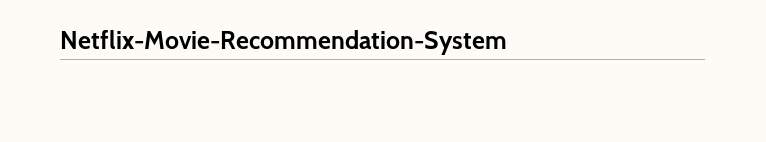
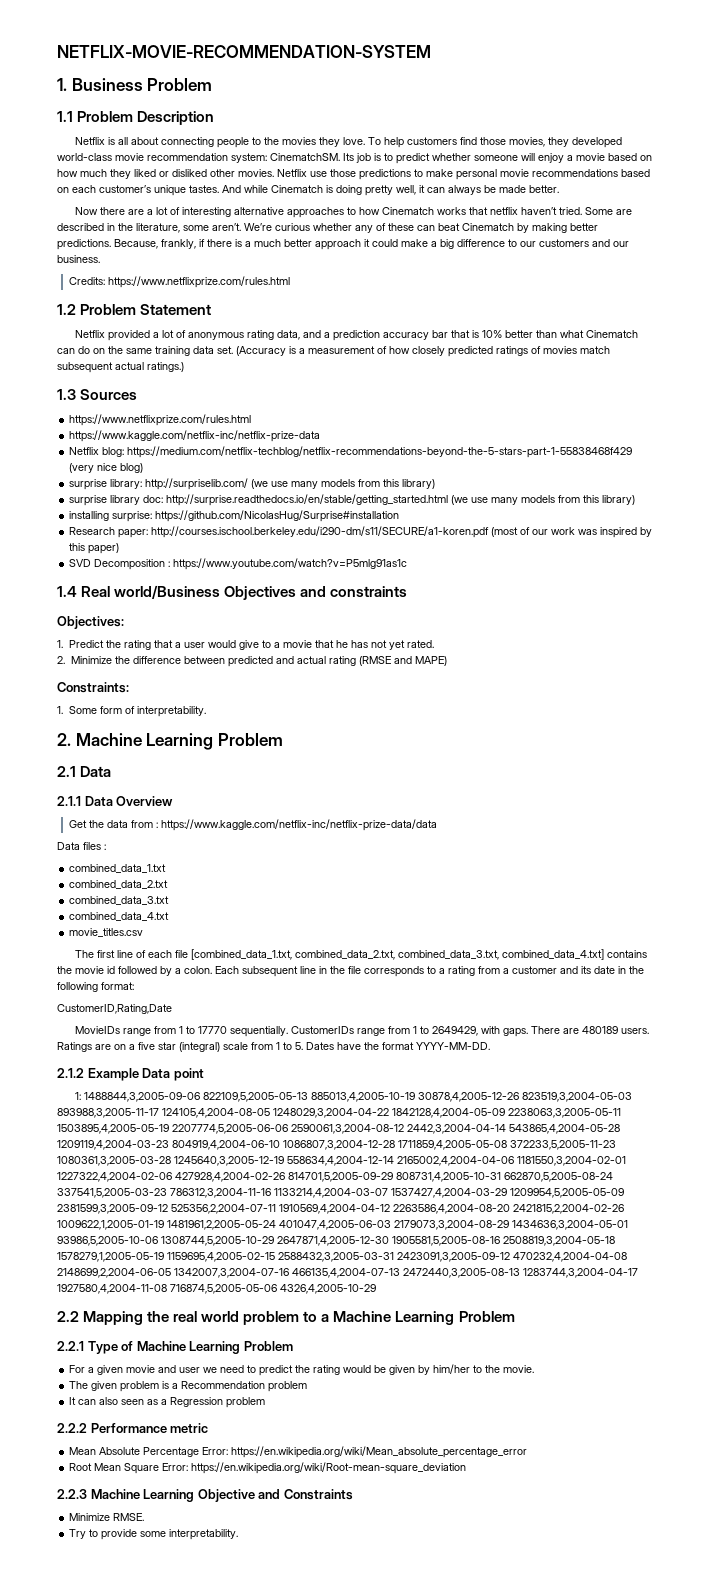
- Netflix-Movie-Recommendation-System
+ NETFLIX-MOVIE-RECOMMENDATION-SYSTEM
+ 1. Business Problem
+ 1.1 Problem Description
+ Netflix is all about connecting people to the movies they love. To help customers find those movies, they developed world-class movie recommendation system: CinematchSM. Its job is to predict whether someone will enjoy a movie based on how much they liked or disliked other movies. Netflix use those predictions to make personal movie recommendations based on each customer’s unique tastes. And while Cinematch is doing pretty well, it can always be made better.
+ Now there are a lot of interesting alternative approaches to how Cinematch works that netflix haven’t tried. Some are described in the literature, some aren’t. We’re curious whether any of these can beat Cinematch by making better predictions. Because, frankly, if there is a much better approach it could make a big difference to our customers and our business.
+ Credits: https://www.netflixprize.com/rules.html
+ 1.2 Problem Statement
+ Netflix provided a lot of anonymous rating data, and a prediction accuracy bar that is 10% better than what Cinematch can do on the same training data set. (Accuracy is a measurement of how closely predicted ratings of movies match subsequent actual ratings.)
+ 1.3 Sources
+ https://www.netflixprize.com/rules.html
+ https://www.kaggle.com/netflix-inc/netflix-prize-data
+ Netflix blog: https://medium.com/netflix-techblog/netflix-recommendations-beyond-the-5-stars-part-1-55838468f429 (very nice blog)
+ surprise library: http://surpriselib.com/ (we use many models from this library)
+ surprise library doc: http://surprise.readthedocs.io/en/stable/getting_started.html (we use many models from this library)
+ installing surprise: https://github.com/NicolasHug/Surprise#installation
+ Research paper: http://courses.ischool.berkeley.edu/i290-dm/s11/SECURE/a1-koren.pdf (most of our work was inspired by this paper)
+ SVD Decomposition : https://www.youtube.com/watch?v=P5mlg91as1c
+ 1.4 Real world/Business Objectives and constraints
+ Objectives:
+ 1. Predict the rating that a user would give to a movie that he has not yet rated.
+ 2. Minimize the difference between predicted and actual rating (RMSE and MAPE)
+ Constraints:
+ 1. Some form of interpretability.
+ 2. Machine Learning Problem
+ 2.1 Data
+ 2.1.1 Data Overview
+ Get the data from : https://www.kaggle.com/netflix-inc/netflix-prize-data/data
+ Data files :
+ combined_data_1.txt
+ combined_data_2.txt
+ combined_data_3.txt
+ combined_data_4.txt
+ movie_titles.csv
+ The first line of each file [combined_data_1.txt, combined_data_2.txt, combined_data_3.txt, combined_data_4.txt] contains the movie id followed by a colon. Each subsequent line in the file corresponds to a rating from a customer and its date in the following format:
+ CustomerID,Rating,Date
+ MovieIDs range from 1 to 17770 sequentially. CustomerIDs range from 1 to 2649429, with gaps. There are 480189 users. Ratings are on a five star (integral) scale from 1 to 5. Dates have the format YYYY-MM-DD.
+ 2.1.2 Example Data point
+ 1: 1488844,3,2005-09-06 822109,5,2005-05-13 885013,4,2005-10-19 30878,4,2005-12-26 823519,3,2004-05-03 893988,3,2005-11-17 124105,4,2004-08-05 1248029,3,2004-04-22 1842128,4,2004-05-09 2238063,3,2005-05-11 1503895,4,2005-05-19 2207774,5,2005-06-06 2590061,3,2004-08-12 2442,3,2004-04-14 543865,4,2004-05-28 1209119,4,2004-03-23 804919,4,2004-06-10 1086807,3,2004-12-28 1711859,4,2005-05-08 372233,5,2005-11-23 1080361,3,2005-03-28 1245640,3,2005-12-19 558634,4,2004-12-14 2165002,4,2004-04-06 1181550,3,2004-02-01 1227322,4,2004-02-06 427928,4,2004-02-26 814701,5,2005-09-29 808731,4,2005-10-31 662870,5,2005-08-24 337541,5,2005-03-23 786312,3,2004-11-16 1133214,4,2004-03-07 1537427,4,2004-03-29 1209954,5,2005-05-09 2381599,3,2005-09-12 525356,2,2004-07-11 1910569,4,2004-04-12 2263586,4,2004-08-20 2421815,2,2004-02-26 1009622,1,2005-01-19 1481961,2,2005-05-24 401047,4,2005-06-03 2179073,3,2004-08-29 1434636,3,2004-05-01 93986,5,2005-10-06 1308744,5,2005-10-29 2647871,4,2005-12-30 1905581,5,2005-08-16 2508819,3,2004-05-18 1578279,1,2005-05-19 1159695,4,2005-02-15 2588432,3,2005-03-31 2423091,3,2005-09-12 470232,4,2004-04-08 2148699,2,2004-06-05 1342007,3,2004-07-16 466135,4,2004-07-13 2472440,3,2005-08-13 1283744,3,2004-04-17 1927580,4,2004-11-08 716874,5,2005-05-06 4326,4,2005-10-29
+ 2.2 Mapping the real world problem to a Machine Learning Problem
+ 2.2.1 Type of Machine Learning Problem
+ For a given movie and user we need to predict the rating would be given by him/her to the movie.
+ The given problem is a Recommendation problem
+ It can also seen as a Regression problem
+ 2.2.2 Performance metric
+ Mean Absolute Percentage Error: https://en.wikipedia.org/wiki/Mean_absolute_percentage_error
+ Root Mean Square Error: https://en.wikipedia.org/wiki/Root-mean-square_deviation
+ 2.2.3 Machine Learning Objective and Constraints
+ Minimize RMSE.
+ Try to provide some interpretability.

